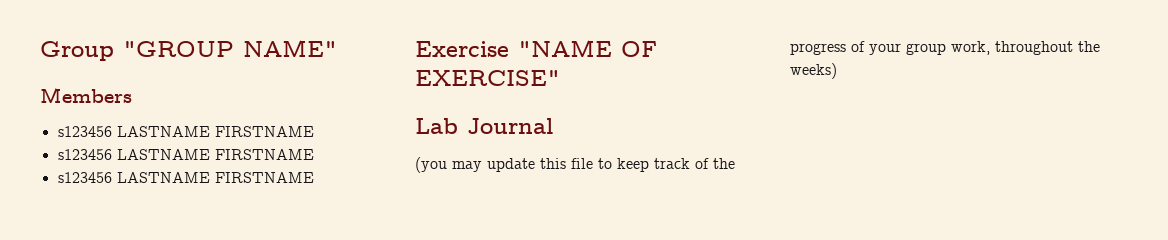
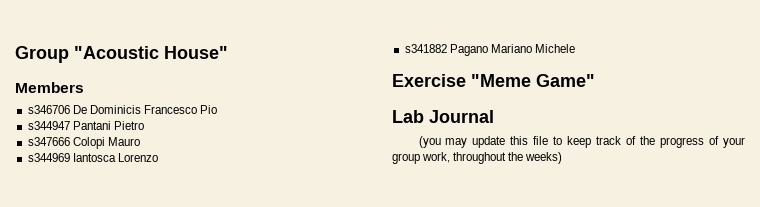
- Group "GROUP NAME"
+ Group "Acoustic House"
  Members
- s123456 LASTNAME FIRSTNAME
- s123456 LASTNAME FIRSTNAME
- s123456 LASTNAME FIRSTNAME
- Exercise "NAME OF EXERCISE"
+ s346706 De Dominicis Francesco Pio
+ s344947 Pantani Pietro
+ s347666 Colopi Mauro
+ s344969 Iantosca Lorenzo
+ s341882 Pagano Mariano Michele
+ Exercise "Meme Game"

